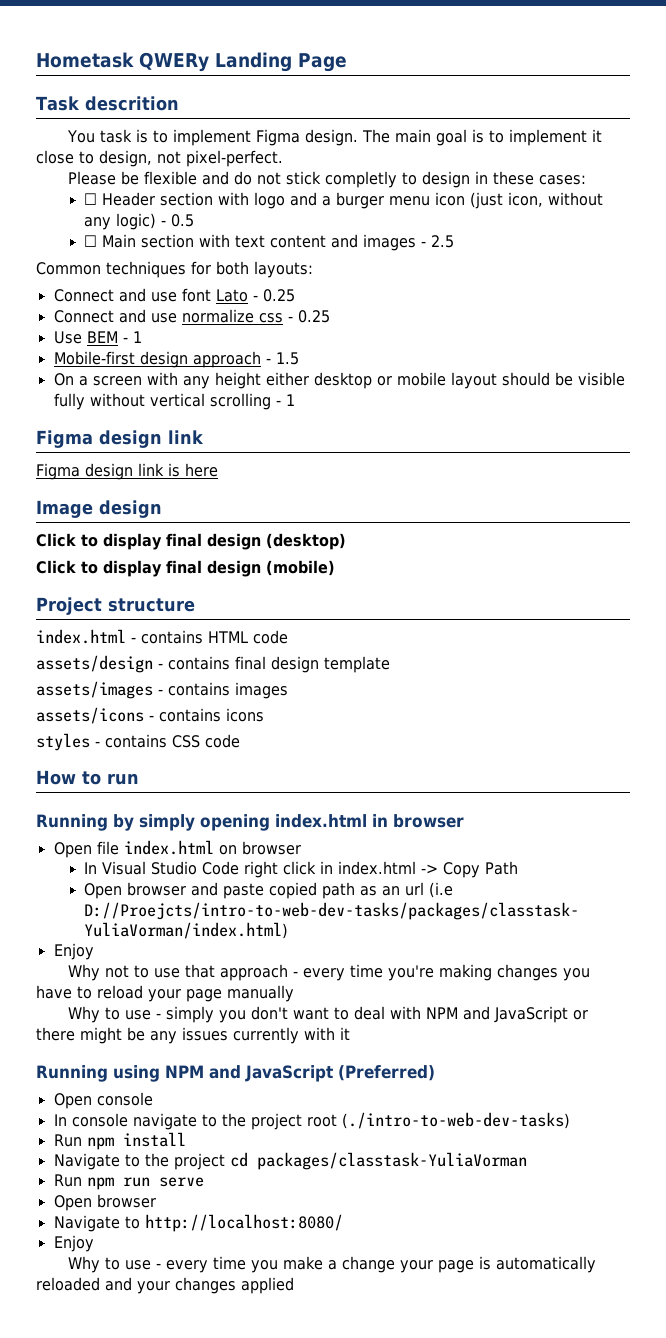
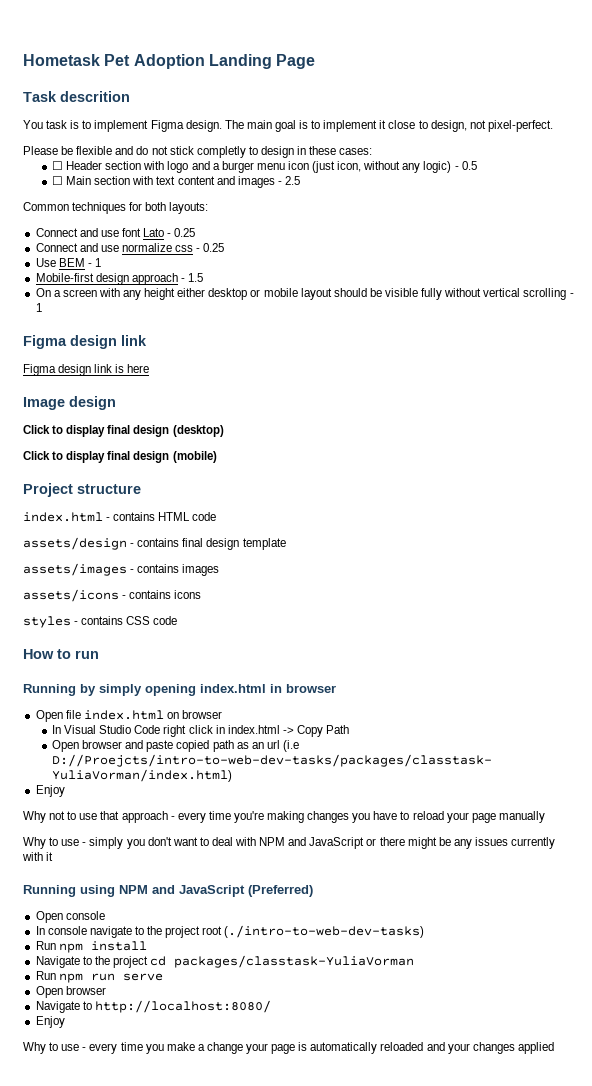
- Hometask QWERy Landing Page
+ Hometask Pet Adoption Landing Page

